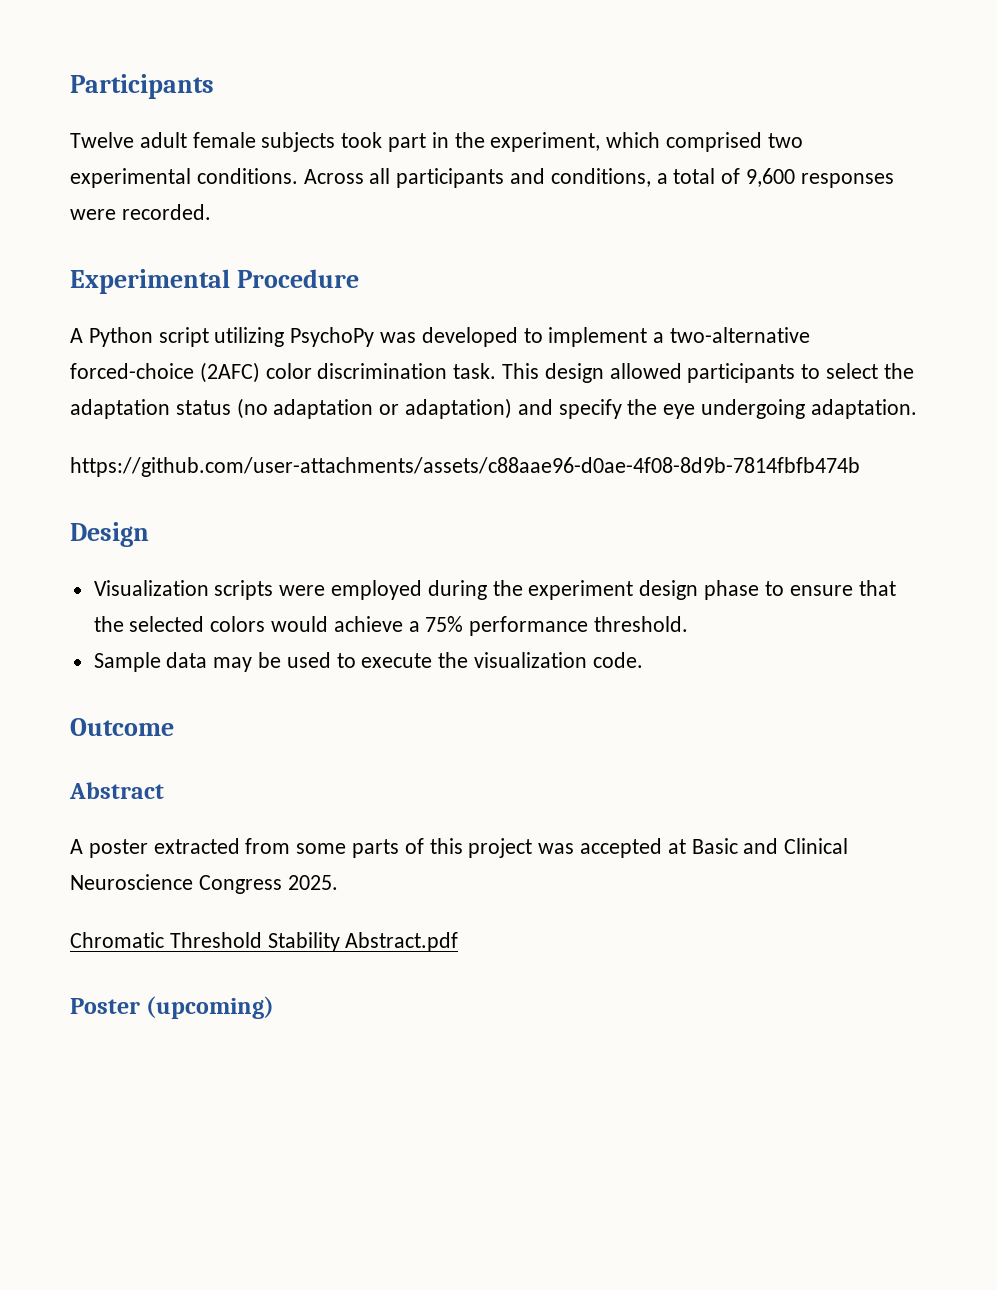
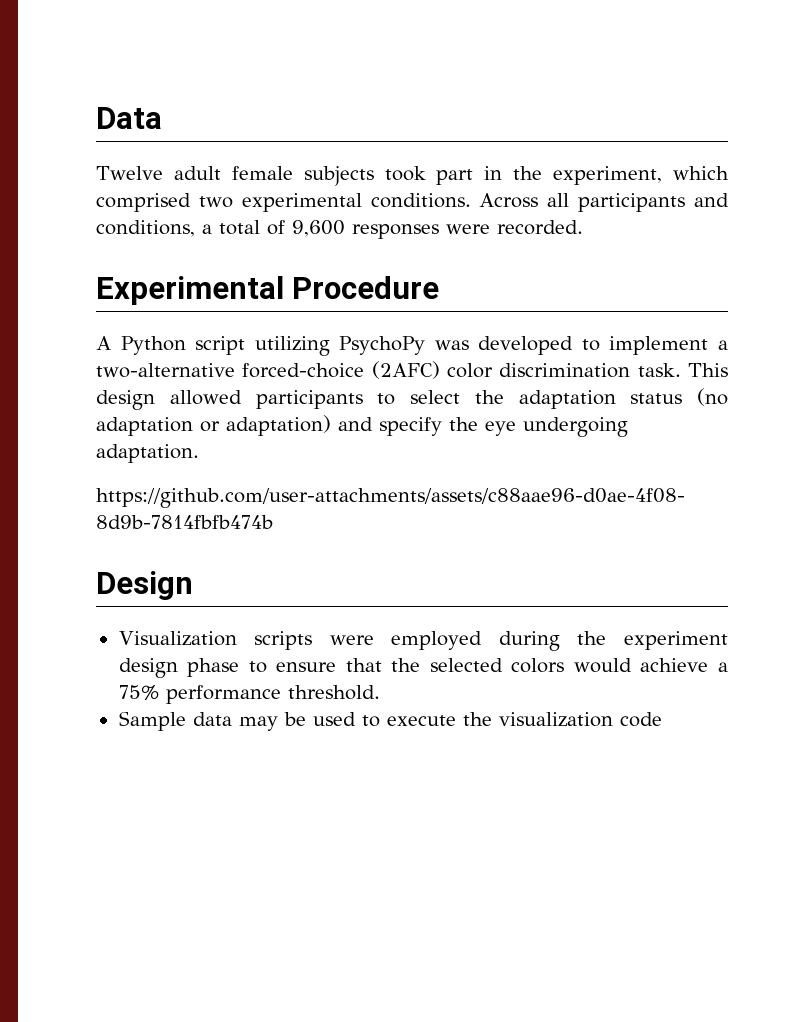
- Participants
+ Data
- Sample data may be used to execute the visualization code.
- Outcome
- Abstract
- A poster extracted from some parts of this project was accepted at Basic and Clinical Neuroscience Congress 2025.
- Chromatic Threshold Stability Abstract.pdf
- Poster (upcoming)
+ Sample data may be used to execute the visualization code

